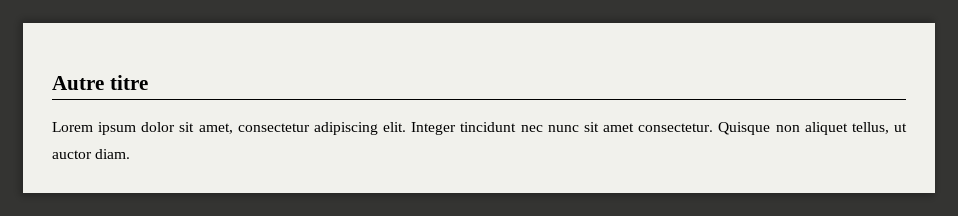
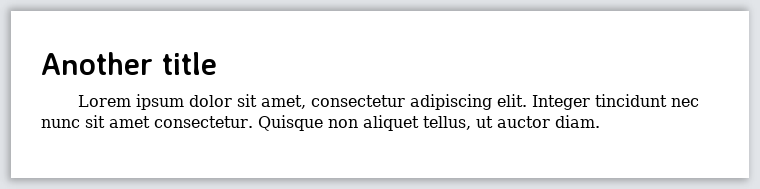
- Autre titre
+ Another title

